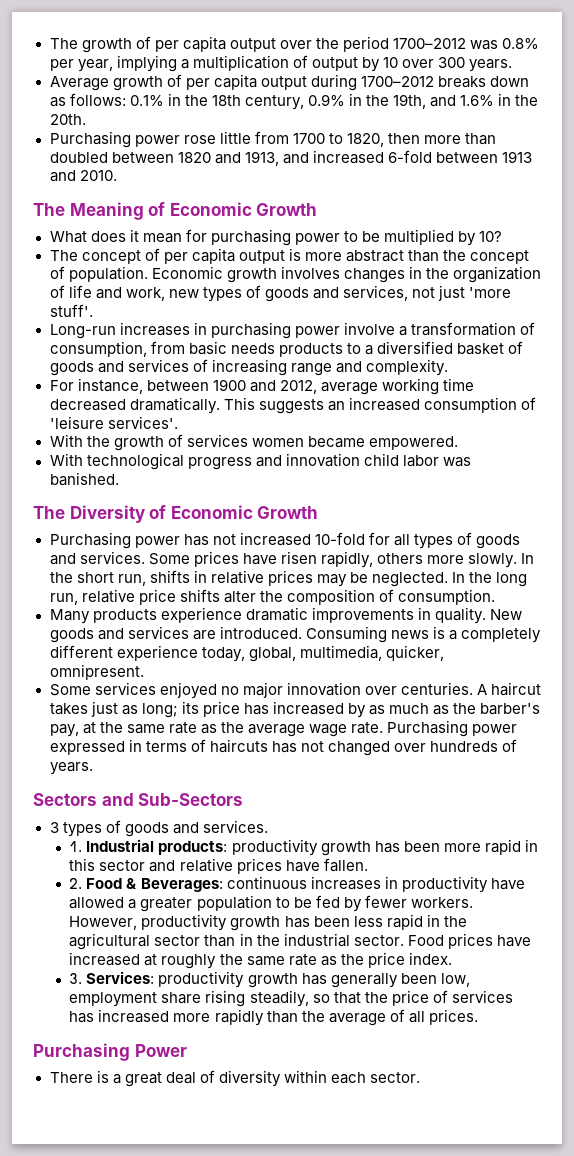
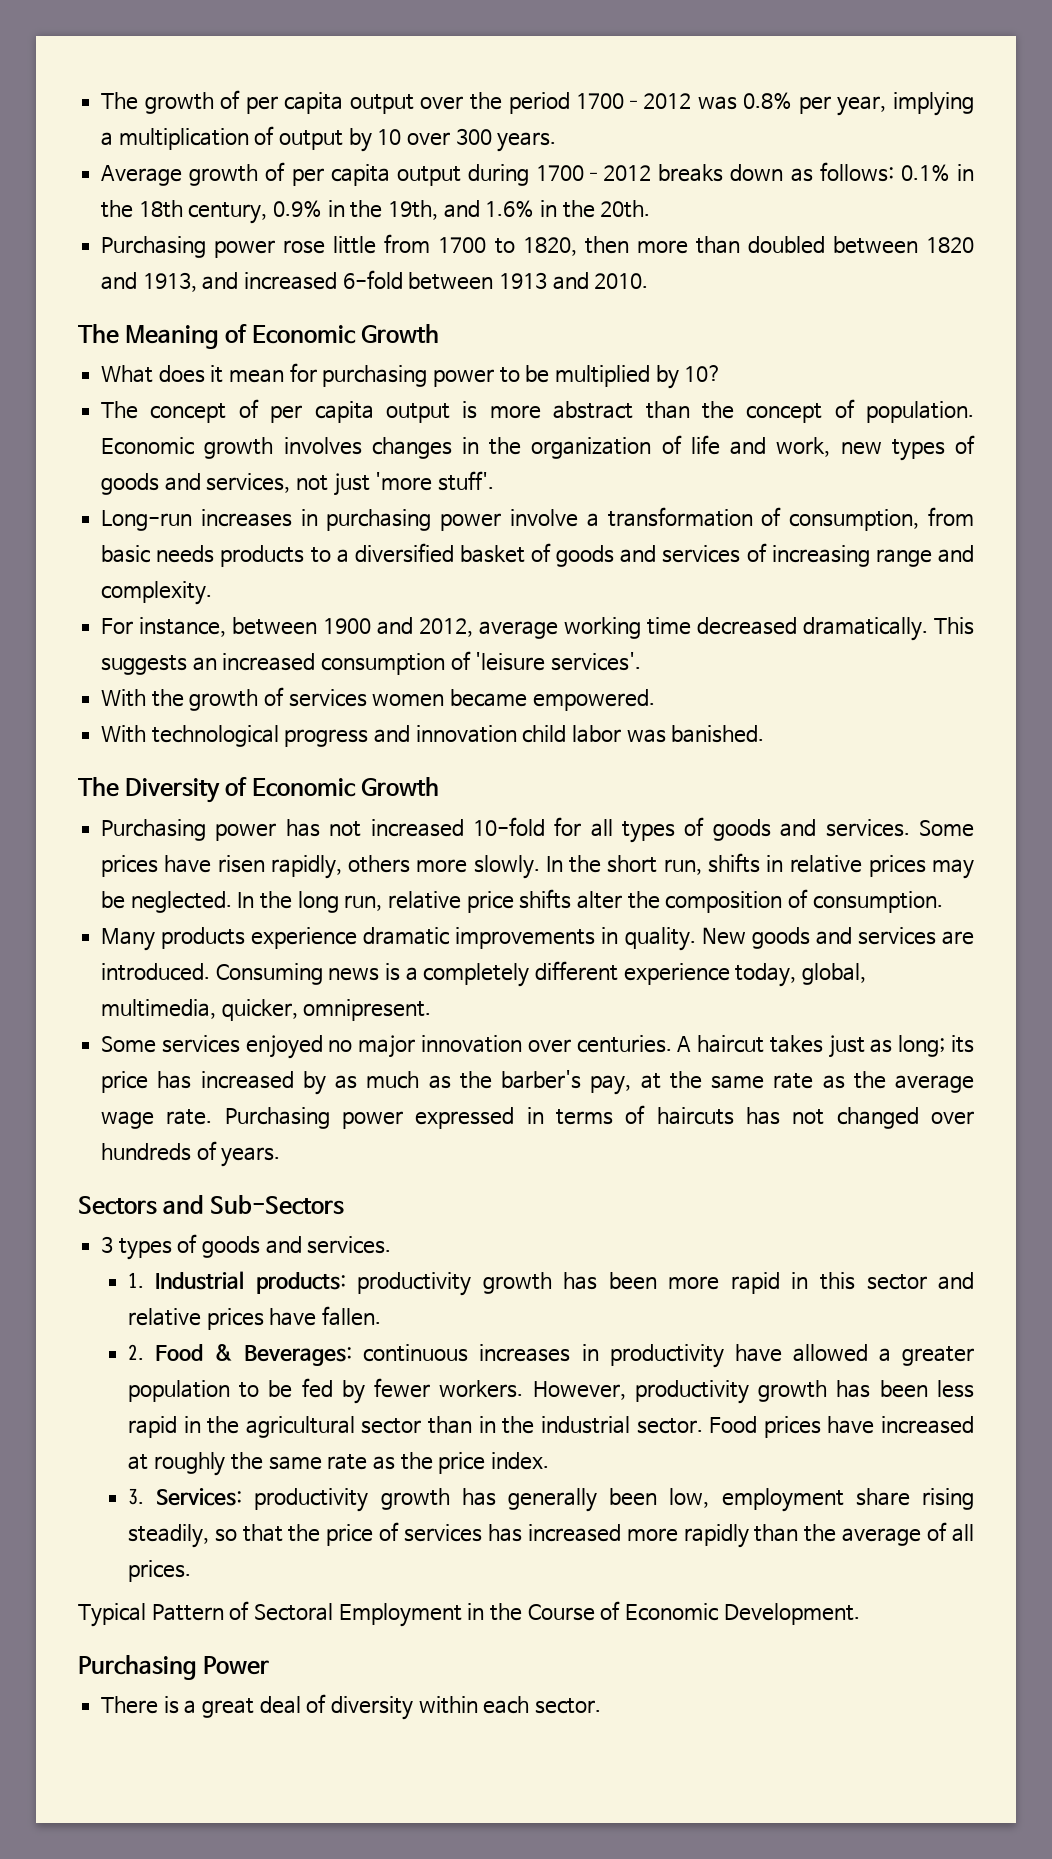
+ Typical Pattern of Sectoral Employment in the Course of Economic Development.

